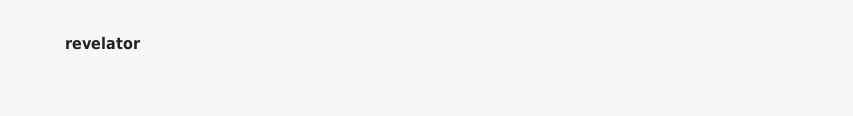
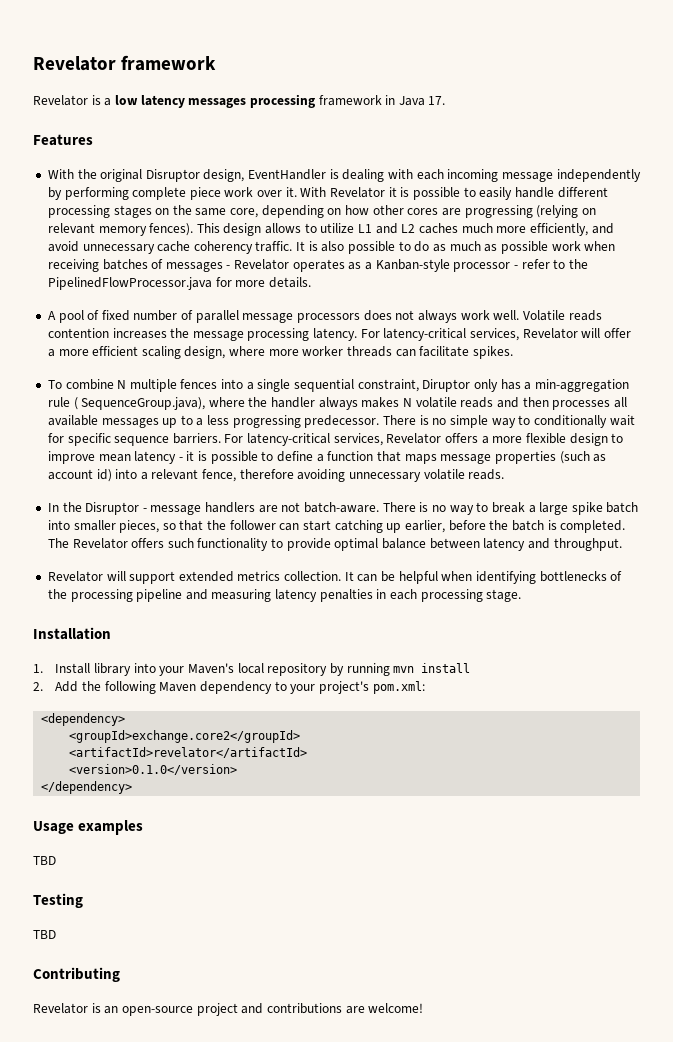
- revelator
+ Revelator framework
+ Revelator is a low latency messages processing framework in Java 17.
+ Features
+ With the original Disruptor design, EventHandler is dealing with each incoming message independently by performing complete piece work over it. With Revelator it is possible to easily handle different processing stages on the same core, depending on how other cores are progressing (relying on relevant memory fences). This design allows to utilize L1 and L2 caches much more efficiently, and avoid unnecessary cache coherency traffic. It is also possible to do as much as possible work when receiving batches of messages - Revelator operates as a Kanban-style processor - refer to the PipelinedFlowProcessor.java for more details.
+ A pool of fixed number of parallel message processors does not always work well. Volatile reads contention increases the message processing latency. For latency-critical services, Revelator will offer a more efficient scaling design, where more worker threads can facilitate spikes.
+ To combine N multiple fences into a single sequential constraint, Diruptor only has a min-aggregation rule ( SequenceGroup.java), where the handler always makes N volatile reads and then processes all available messages up to a less progressing predecessor. There is no simple way to conditionally wait for specific sequence barriers. For latency-critical services, Revelator offers a more flexible design to improve mean latency - it is possible to define a function that maps message properties (such as account id) into a relevant fence, therefore avoiding unnecessary volatile reads.
+ In the Disruptor - message handlers are not batch-aware. There is no way to break a large spike batch into smaller pieces, so that the follower can start catching up earlier, before the batch is completed. The Revelator offers such functionality to provide optimal balance between latency and throughput.
+ Revelator will support extended metrics collection. It can be helpful when identifying bottlenecks of the processing pipeline and measuring latency penalties in each processing stage.
+ Installation
+ 1. Install library into your Maven's local repository by running mvn install
+ 2. Add the following Maven dependency to your project's pom.xml:
+ <dependency>
+ <groupId>exchange.core2</groupId>
+ <artifactId>revelator</artifactId>
+ <version>0.1.0</version>
+ </dependency>
+ Usage examples
+ TBD
+ Testing
+ TBD
+ Contributing
+ Revelator is an open-source project and contributions are welcome!

